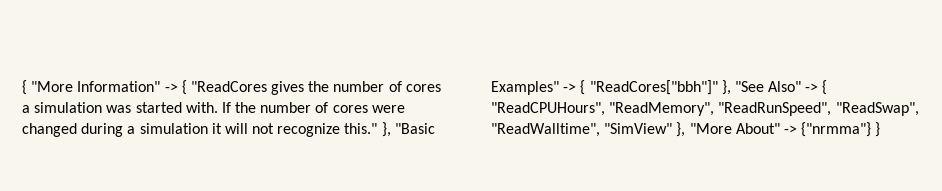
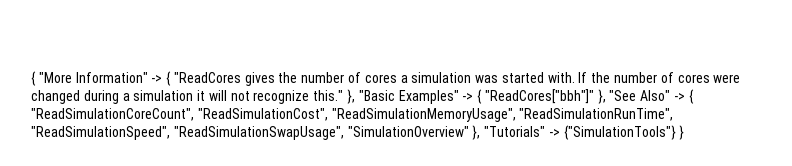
- }, "Basic Examples" -> { "ReadCores["bbh"]" }, "See Also" -> { "ReadCPUHours", "ReadMemory", "ReadRunSpeed", "ReadSwap", "ReadWalltime", "SimView" }, "More About" -> {"nrmma"} }
+ }, "Basic Examples" -> { "ReadCores["bbh"]" }, "See Also" -> { "ReadSimulationCoreCount", "ReadSimulationCost", "ReadSimulationMemoryUsage", "ReadSimulationRunTime", "ReadSimulationSpeed", "ReadSimulationSwapUsage", "SimulationOverview" }, "Tutorials" -> {"SimulationTools"} }

